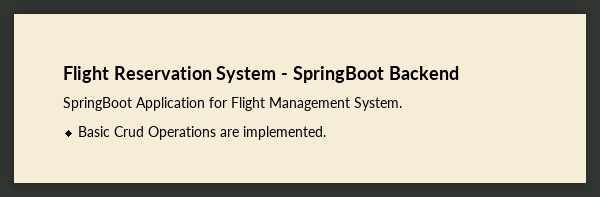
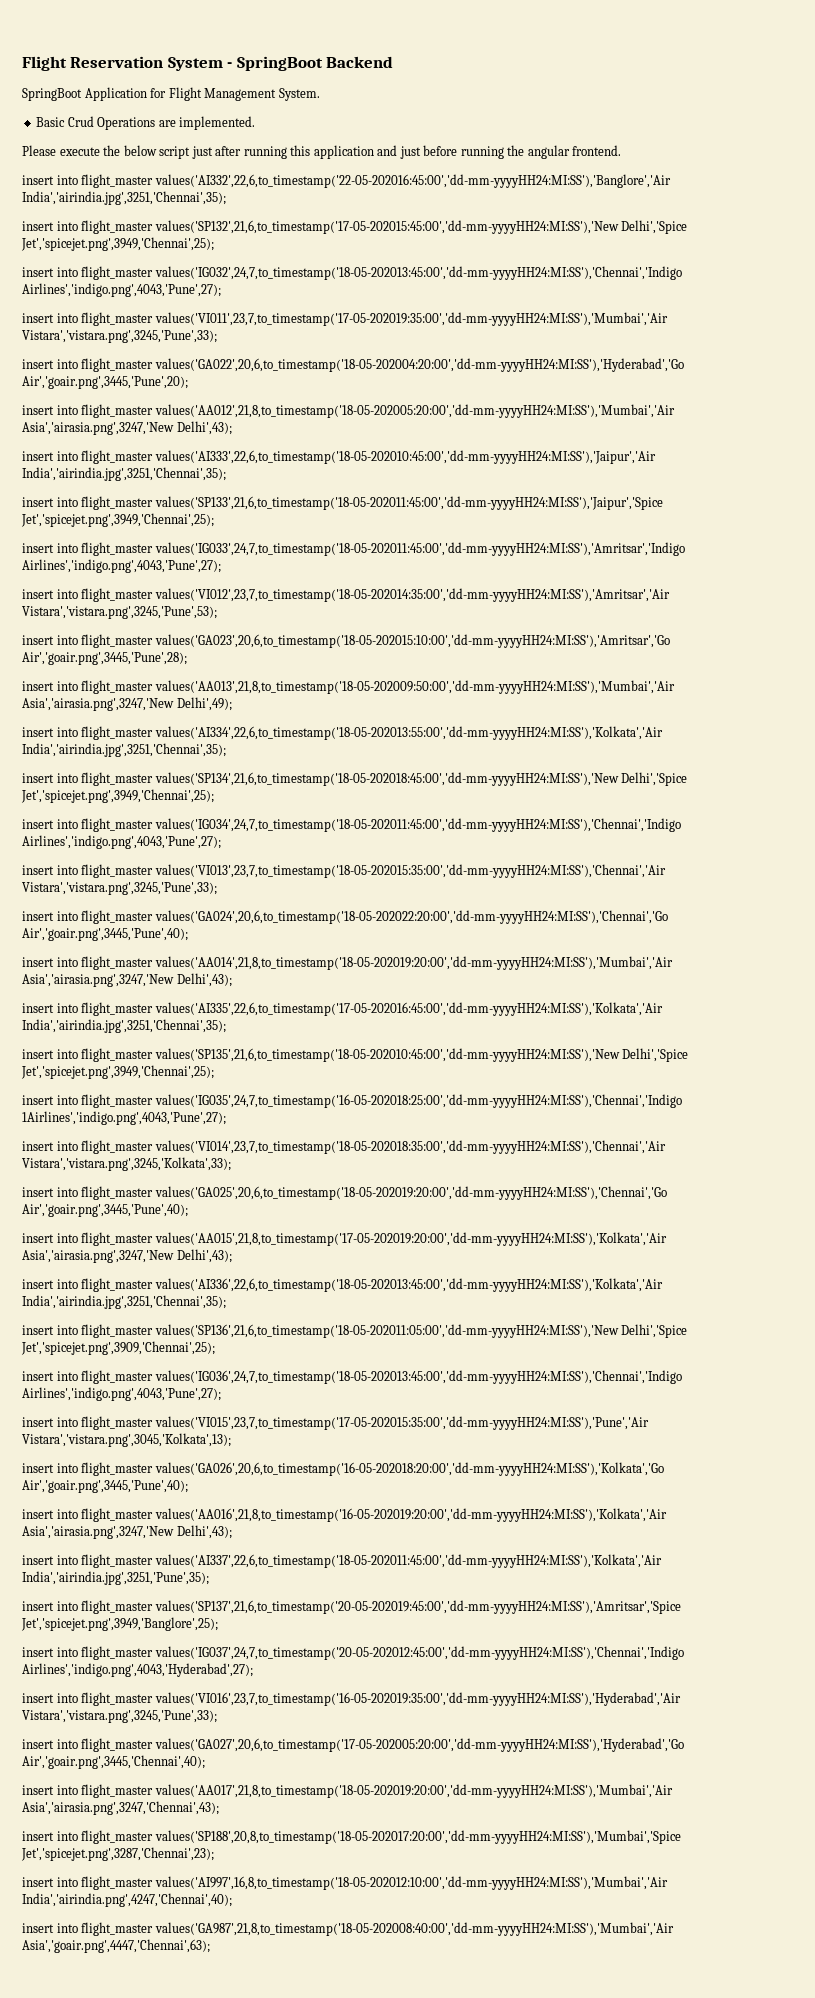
+ Please execute the below script just after running this application and just before running the angular frontend.
+ insert into flight_master values('AI332',22,6,to_timestamp('22-05-202016:45:00','dd-mm-yyyyHH24:MI:SS'),'Banglore','Air India','airindia.jpg',3251,'Chennai',35);
+ insert into flight_master values('SP132',21,6,to_timestamp('17-05-202015:45:00','dd-mm-yyyyHH24:MI:SS'),'New Delhi','Spice Jet','spicejet.png',3949,'Chennai',25);
+ insert into flight_master values('IG032',24,7,to_timestamp('18-05-202013:45:00','dd-mm-yyyyHH24:MI:SS'),'Chennai','Indigo Airlines','indigo.png',4043,'Pune',27);
+ insert into flight_master values('VI011',23,7,to_timestamp('17-05-202019:35:00','dd-mm-yyyyHH24:MI:SS'),'Mumbai','Air Vistara','vistara.png',3245,'Pune',33);
+ insert into flight_master values('GA022',20,6,to_timestamp('18-05-202004:20:00','dd-mm-yyyyHH24:MI:SS'),'Hyderabad','Go Air','goair.png',3445,'Pune',20);
+ insert into flight_master values('AA012',21,8,to_timestamp('18-05-202005:20:00','dd-mm-yyyyHH24:MI:SS'),'Mumbai','Air Asia','airasia.png',3247,'New Delhi',43);
+ insert into flight_master values('AI333',22,6,to_timestamp('18-05-202010:45:00','dd-mm-yyyyHH24:MI:SS'),'Jaipur','Air India','airindia.jpg',3251,'Chennai',35);
+ insert into flight_master values('SP133',21,6,to_timestamp('18-05-202011:45:00','dd-mm-yyyyHH24:MI:SS'),'Jaipur','Spice Jet','spicejet.png',3949,'Chennai',25);
+ insert into flight_master values('IG033',24,7,to_timestamp('18-05-202011:45:00','dd-mm-yyyyHH24:MI:SS'),'Amritsar','Indigo Airlines','indigo.png',4043,'Pune',27);
+ insert into flight_master values('VI012',23,7,to_timestamp('18-05-202014:35:00','dd-mm-yyyyHH24:MI:SS'),'Amritsar','Air Vistara','vistara.png',3245,'Pune',53);
+ insert into flight_master values('GA023',20,6,to_timestamp('18-05-202015:10:00','dd-mm-yyyyHH24:MI:SS'),'Amritsar','Go Air','goair.png',3445,'Pune',28);
+ insert into flight_master values('AA013',21,8,to_timestamp('18-05-202009:50:00','dd-mm-yyyyHH24:MI:SS'),'Mumbai','Air Asia','airasia.png',3247,'New Delhi',49);
+ insert into flight_master values('AI334',22,6,to_timestamp('18-05-202013:55:00','dd-mm-yyyyHH24:MI:SS'),'Kolkata','Air India','airindia.jpg',3251,'Chennai',35);
+ insert into flight_master values('SP134',21,6,to_timestamp('18-05-202018:45:00','dd-mm-yyyyHH24:MI:SS'),'New Delhi','Spice Jet','spicejet.png',3949,'Chennai',25);
+ insert into flight_master values('IG034',24,7,to_timestamp('18-05-202011:45:00','dd-mm-yyyyHH24:MI:SS'),'Chennai','Indigo Airlines','indigo.png',4043,'Pune',27);
+ insert into flight_master values('VI013',23,7,to_timestamp('18-05-202015:35:00','dd-mm-yyyyHH24:MI:SS'),'Chennai','Air Vistara','vistara.png',3245,'Pune',33);
+ insert into flight_master values('GA024',20,6,to_timestamp('18-05-202022:20:00','dd-mm-yyyyHH24:MI:SS'),'Chennai','Go Air','goair.png',3445,'Pune',40);
+ insert into flight_master values('AA014',21,8,to_timestamp('18-05-202019:20:00','dd-mm-yyyyHH24:MI:SS'),'Mumbai','Air Asia','airasia.png',3247,'New Delhi',43);
+ insert into flight_master values('AI335',22,6,to_timestamp('17-05-202016:45:00','dd-mm-yyyyHH24:MI:SS'),'Kolkata','Air India','airindia.jpg',3251,'Chennai',35);
+ insert into flight_master values('SP135',21,6,to_timestamp('18-05-202010:45:00','dd-mm-yyyyHH24:MI:SS'),'New Delhi','Spice Jet','spicejet.png',3949,'Chennai',25);
+ insert into flight_master values('IG035',24,7,to_timestamp('16-05-202018:25:00','dd-mm-yyyyHH24:MI:SS'),'Chennai','Indigo 1Airlines','indigo.png',4043,'Pune',27);
+ insert into flight_master values('VI014',23,7,to_timestamp('18-05-202018:35:00','dd-mm-yyyyHH24:MI:SS'),'Chennai','Air Vistara','vistara.png',3245,'Kolkata',33);
+ insert into flight_master values('GA025',20,6,to_timestamp('18-05-202019:20:00','dd-mm-yyyyHH24:MI:SS'),'Chennai','Go Air','goair.png',3445,'Pune',40);
+ insert into flight_master values('AA015',21,8,to_timestamp('17-05-202019:20:00','dd-mm-yyyyHH24:MI:SS'),'Kolkata','Air Asia','airasia.png',3247,'New Delhi',43);
+ insert into flight_master values('AI336',22,6,to_timestamp('18-05-202013:45:00','dd-mm-yyyyHH24:MI:SS'),'Kolkata','Air India','airindia.jpg',3251,'Chennai',35);
+ insert into flight_master values('SP136',21,6,to_timestamp('18-05-202011:05:00','dd-mm-yyyyHH24:MI:SS'),'New Delhi','Spice Jet','spicejet.png',3909,'Chennai',25);
+ insert into flight_master values('IG036',24,7,to_timestamp('18-05-202013:45:00','dd-mm-yyyyHH24:MI:SS'),'Chennai','Indigo Airlines','indigo.png',4043,'Pune',27);
+ insert into flight_master values('VI015',23,7,to_timestamp('17-05-202015:35:00','dd-mm-yyyyHH24:MI:SS'),'Pune','Air Vistara','vistara.png',3045,'Kolkata',13);
+ insert into flight_master values('GA026',20,6,to_timestamp('16-05-202018:20:00','dd-mm-yyyyHH24:MI:SS'),'Kolkata','Go Air','goair.png',3445,'Pune',40);
+ insert into flight_master values('AA016',21,8,to_timestamp('16-05-202019:20:00','dd-mm-yyyyHH24:MI:SS'),'Kolkata','Air Asia','airasia.png',3247,'New Delhi',43);
+ insert into flight_master values('AI337',22,6,to_timestamp('18-05-202011:45:00','dd-mm-yyyyHH24:MI:SS'),'Kolkata','Air India','airindia.jpg',3251,'Pune',35);
+ insert into flight_master values('SP137',21,6,to_timestamp('20-05-202019:45:00','dd-mm-yyyyHH24:MI:SS'),'Amritsar','Spice Jet','spicejet.png',3949,'Banglore',25);
+ insert into flight_master values('IG037',24,7,to_timestamp('20-05-202012:45:00','dd-mm-yyyyHH24:MI:SS'),'Chennai','Indigo Airlines','indigo.png',4043,'Hyderabad',27);
+ insert into flight_master values('VI016',23,7,to_timestamp('16-05-202019:35:00','dd-mm-yyyyHH24:MI:SS'),'Hyderabad','Air Vistara','vistara.png',3245,'Pune',33);
+ insert into flight_master values('GA027',20,6,to_timestamp('17-05-202005:20:00','dd-mm-yyyyHH24:MI:SS'),'Hyderabad','Go Air','goair.png',3445,'Chennai',40);
+ insert into flight_master values('AA017',21,8,to_timestamp('18-05-202019:20:00','dd-mm-yyyyHH24:MI:SS'),'Mumbai','Air Asia','airasia.png',3247,'Chennai',43);
+ insert into flight_master values('SP188',20,8,to_timestamp('18-05-202017:20:00','dd-mm-yyyyHH24:MI:SS'),'Mumbai','Spice Jet','spicejet.png',3287,'Chennai',23);
+ insert into flight_master values('AI997',16,8,to_timestamp('18-05-202012:10:00','dd-mm-yyyyHH24:MI:SS'),'Mumbai','Air India','airindia.png',4247,'Chennai',40);
+ insert into flight_master values('GA987',21,8,to_timestamp('18-05-202008:40:00','dd-mm-yyyyHH24:MI:SS'),'Mumbai','Air Asia','goair.png',4447,'Chennai',63);

